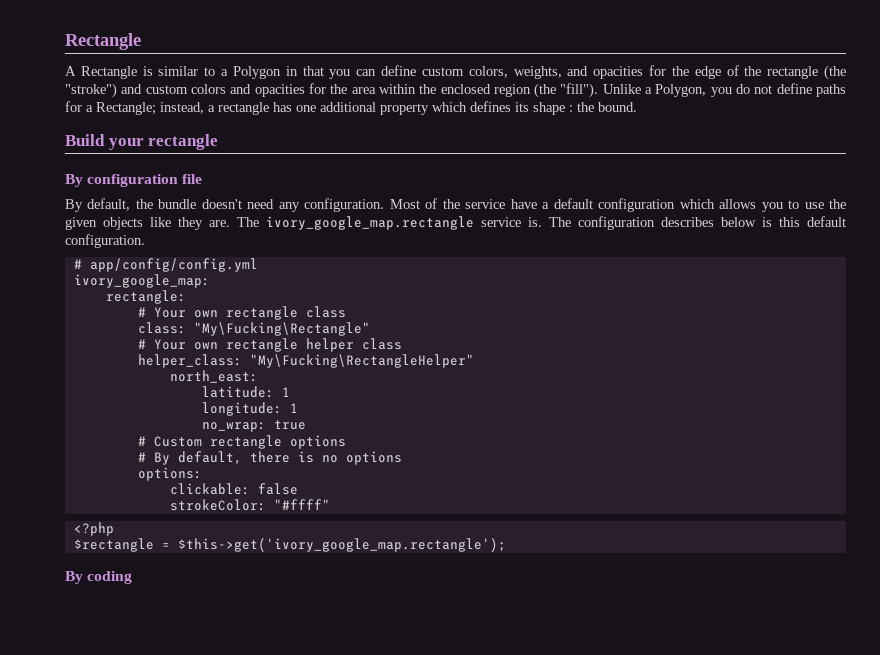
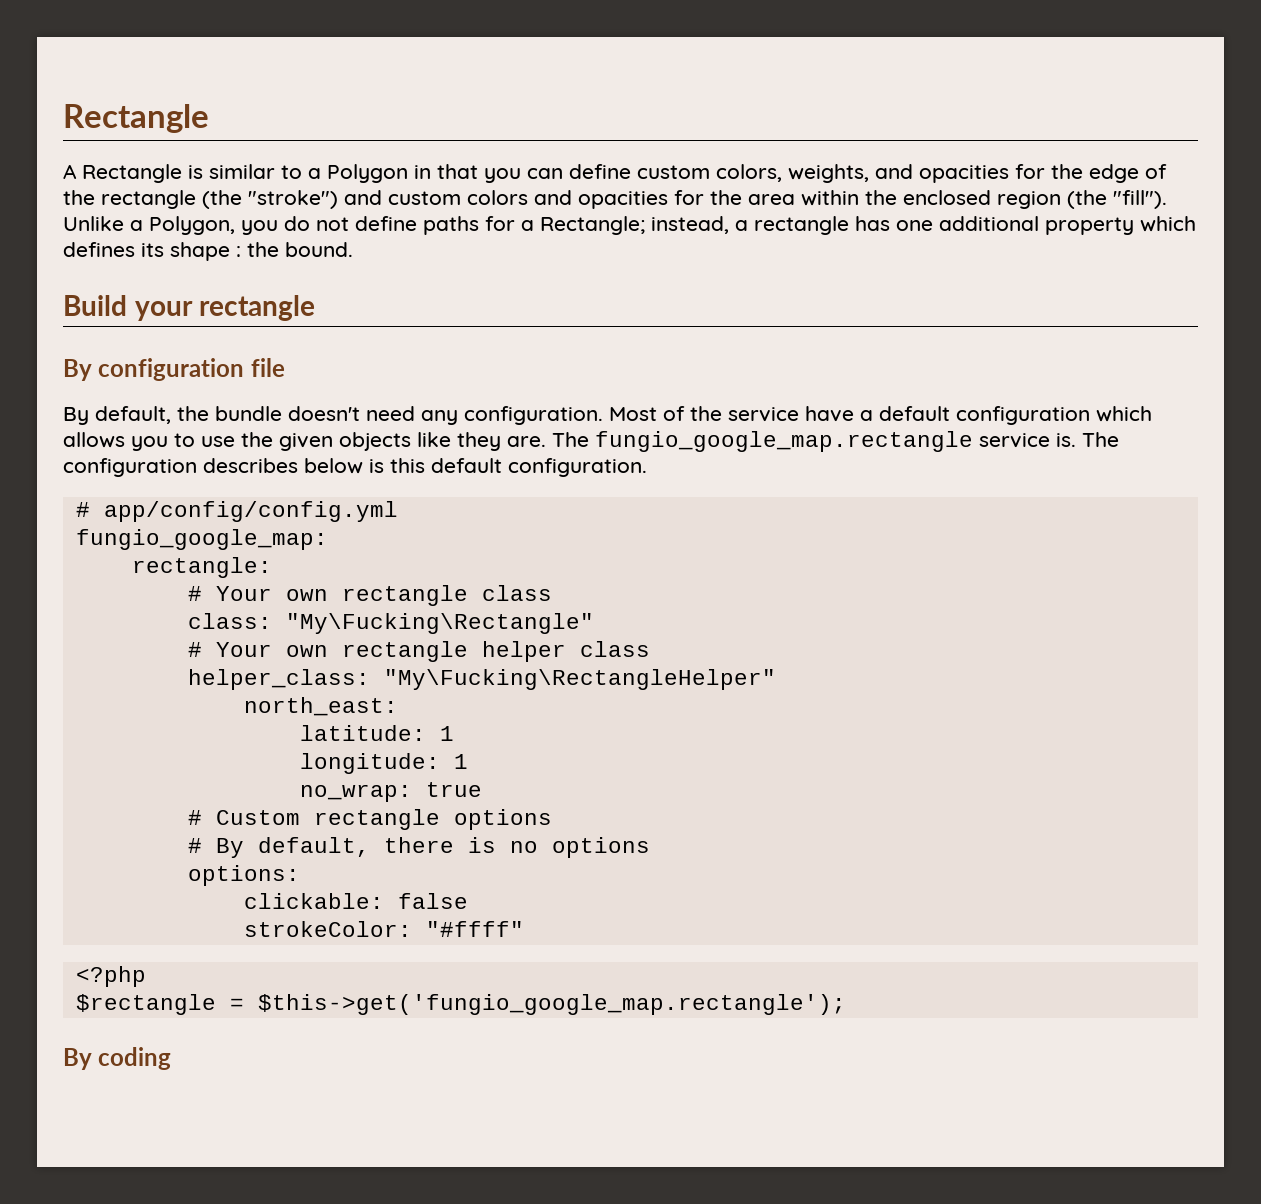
- The ivory_google_map.rectangle service is.
+ The fungio_google_map.rectangle service is.
- ivory_google_map:
+ fungio_google_map:
- $rectangle = $this->get('ivory_google_map.rectangle');
+ $rectangle = $this->get('fungio_google_map.rectangle');

